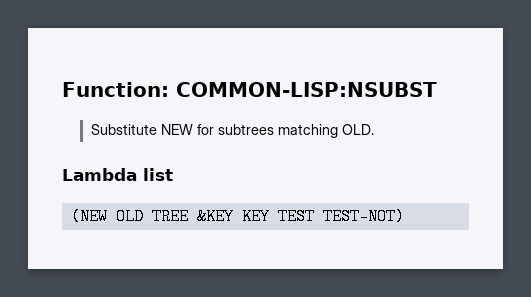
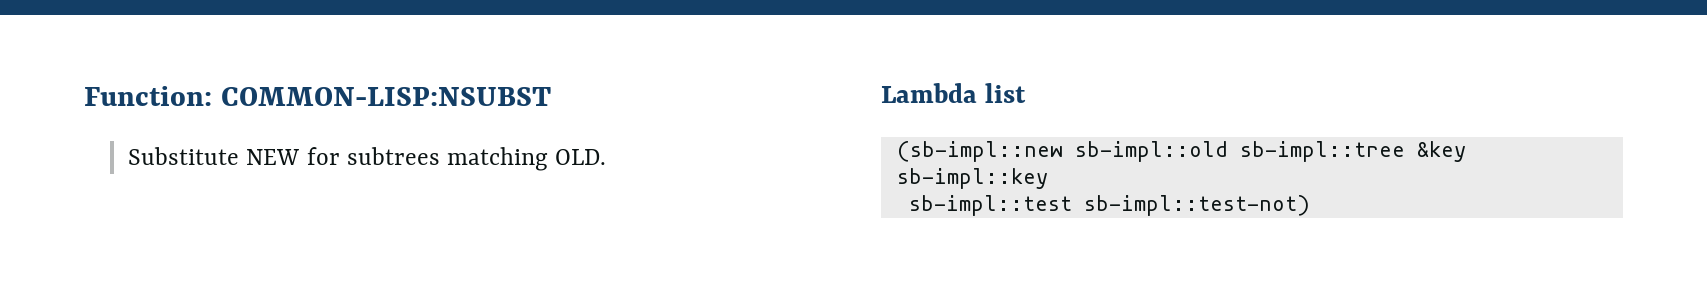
- (NEW OLD TREE &KEY KEY TEST TEST-NOT)
+ (sb-impl::new sb-impl::old sb-impl::tree &key sb-impl::key
+ sb-impl::test sb-impl::test-not)

